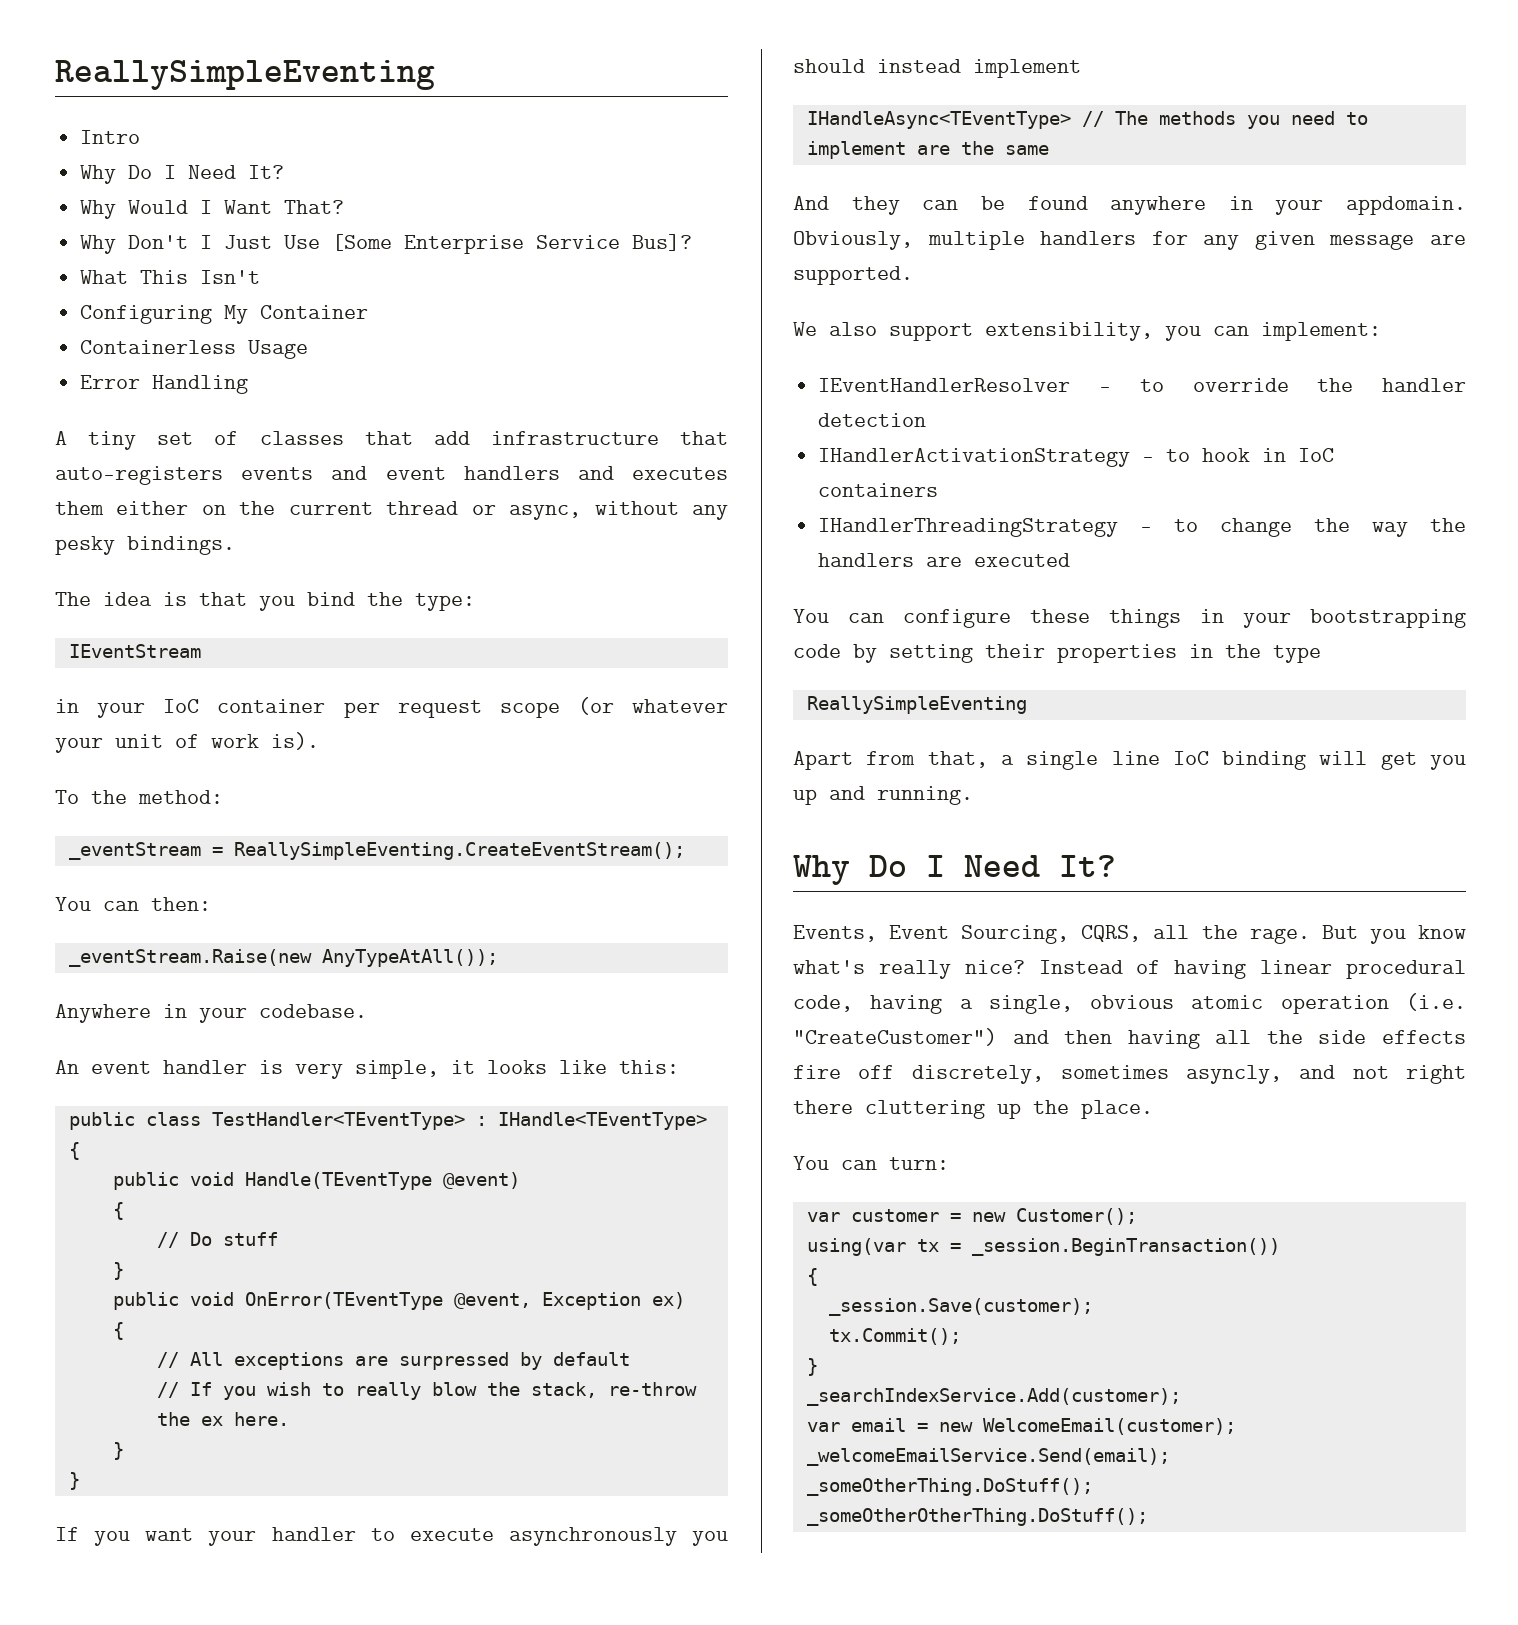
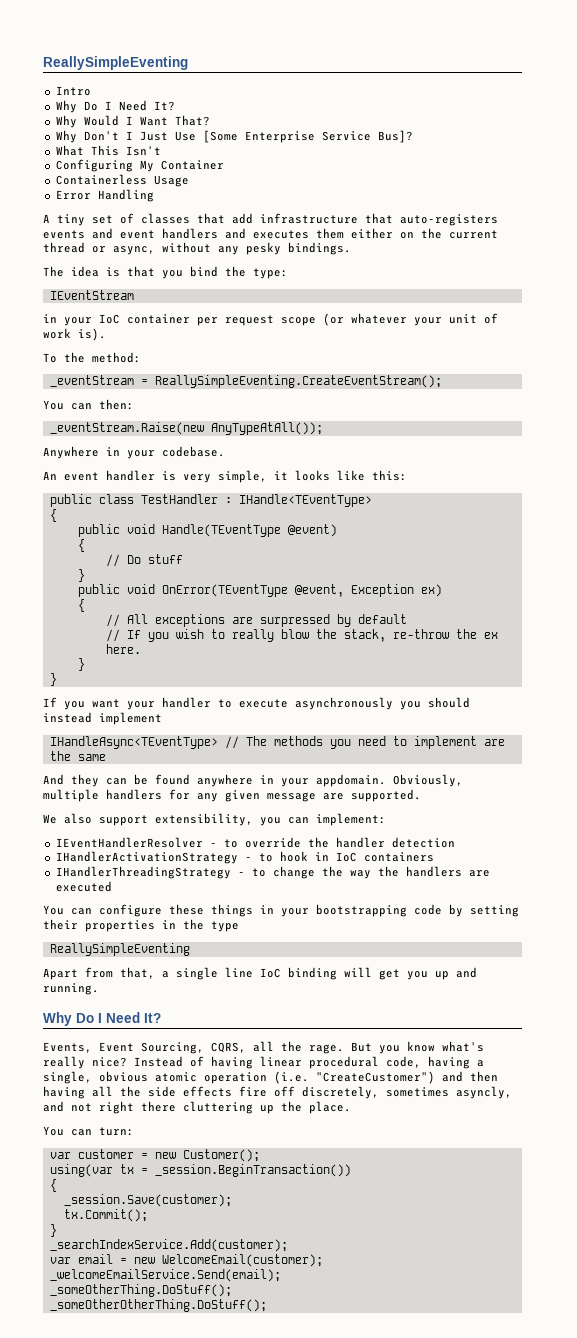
- public class TestHandler<TEventType> : IHandle<TEventType>
+ public class TestHandler : IHandle<TEventType>

